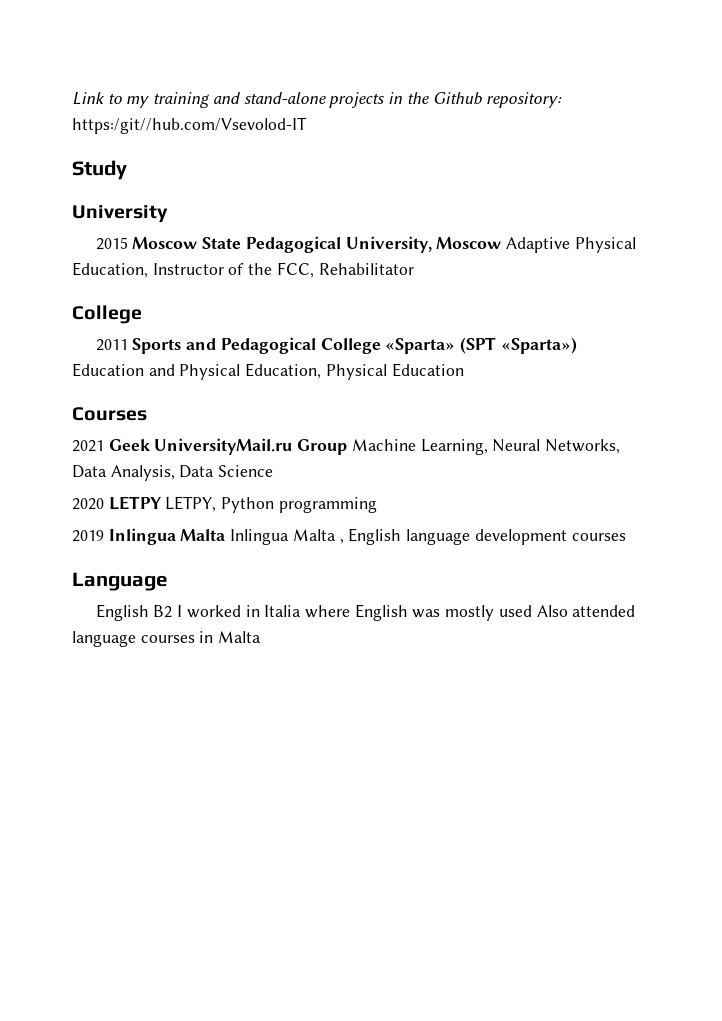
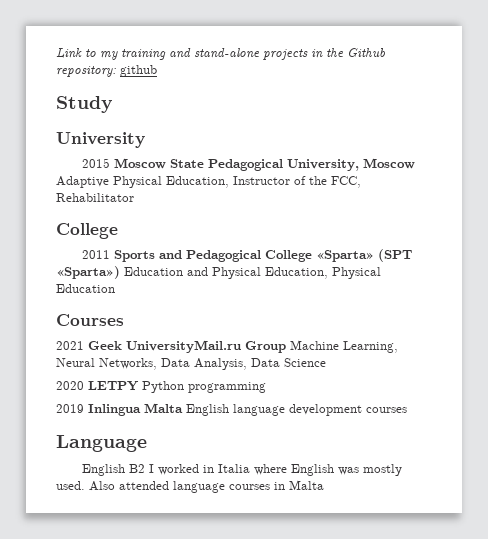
- Link to my training and stand-alone projects in the Github repository: https:/git//hub.com/Vsevolod-IT
+ Link to my training and stand-alone projects in the Github repository: github
- 2020 LETPY LETPY, Python programming
+ 2020 LETPY Python programming
- 2019 Inlingua Malta Inlingua Malta , English language development courses
+ 2019 Inlingua Malta English language development courses
- English B2 I worked in Italia where English was mostly used Also attended language courses in Malta
+ English B2 I worked in Italia where English was mostly used. Also attended language courses in Malta

